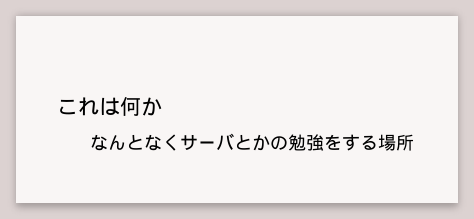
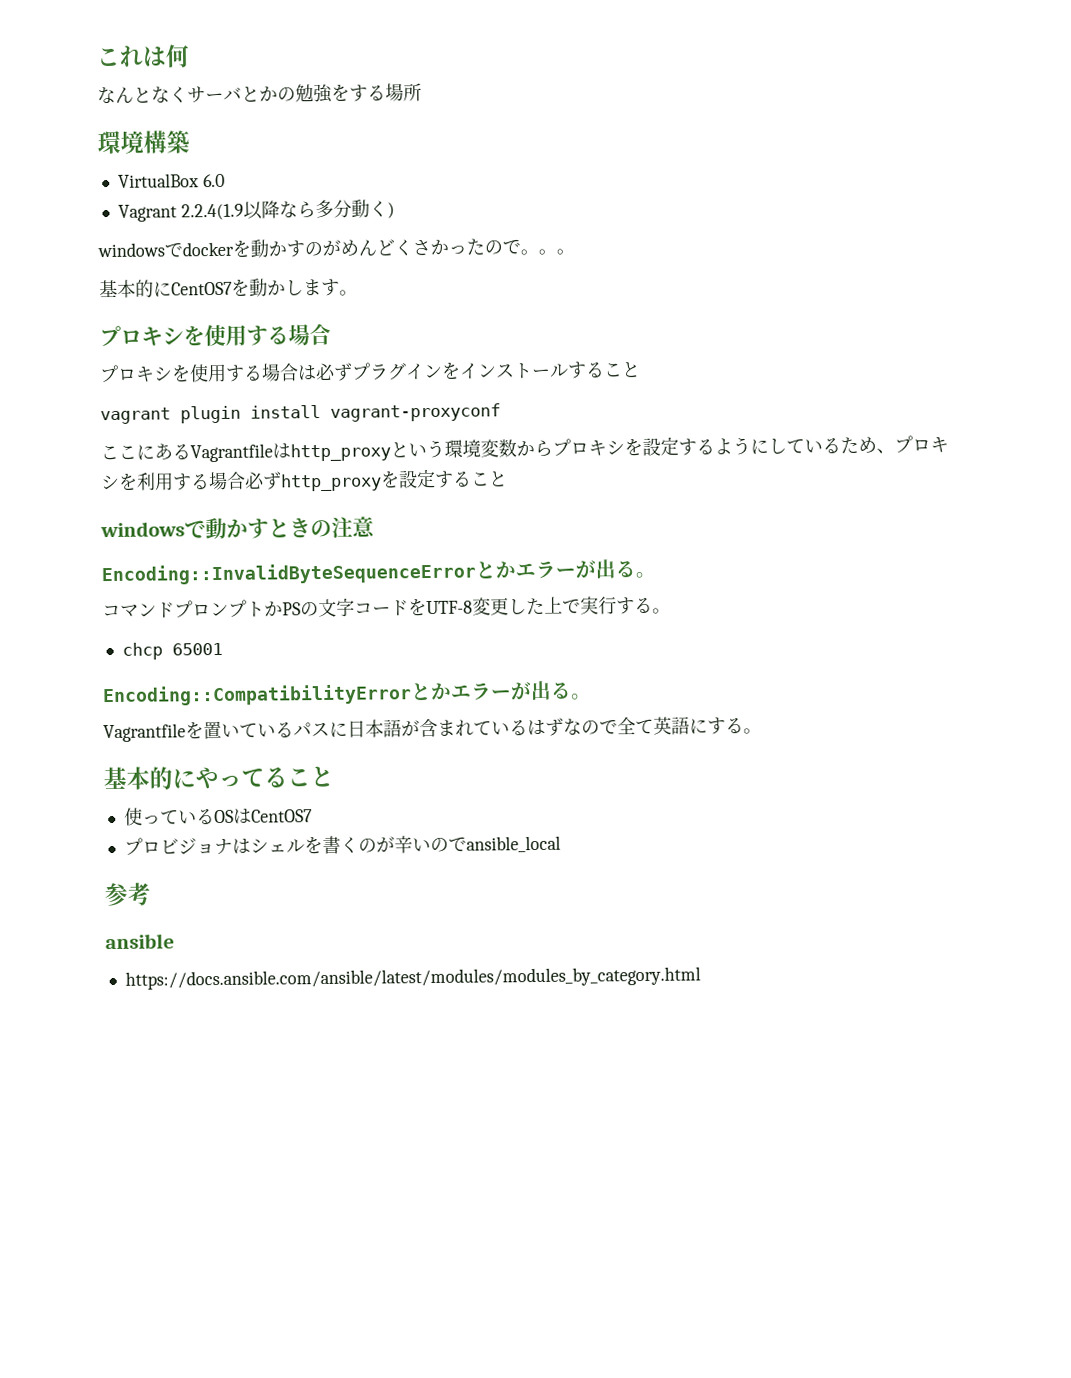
- これは何か
+ これは何
+ 環境構築
+ VirtualBox 6.0
+ Vagrant 2.2.4(1.9以降なら多分動く)
+ windowsでdockerを動かすのがめんどくさかったので。。。
+ 基本的にCentOS7を動かします。
+ プロキシを使用する場合
+ プロキシを使用する場合は必ずプラグインをインストールすること
+ vagrant plugin install vagrant-proxyconf
+ ここにあるVagrantfileはhttp_proxyという環境変数からプロキシを設定するようにしているため、プロキシを利用する場合必ずhttp_proxyを設定すること
+ windowsで動かすときの注意
+ Encoding::InvalidByteSequenceErrorとかエラーが出る。
+ コマンドプロンプトかPSの文字コードをUTF-8変更した上で実行する。
+ chcp 65001
+ Encoding::CompatibilityErrorとかエラーが出る。
+ Vagrantfileを置いているパスに日本語が含まれているはずなので全て英語にする。
+ 基本的にやってること
+ 使っているOSはCentOS7
+ プロビジョナはシェルを書くのが辛いのでansible_local
+ 参考
+ ansible
+ https://docs.ansible.com/ansible/latest/modules/modules_by_category.html

